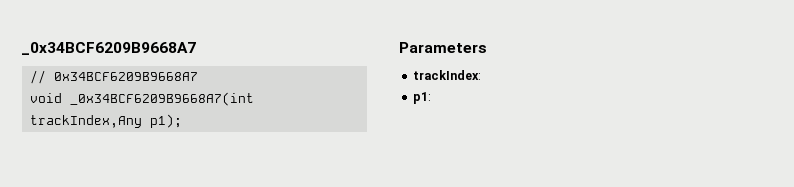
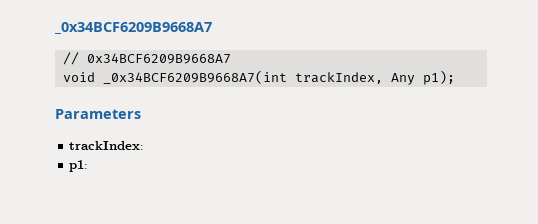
- void _0x34BCF6209B9668A7(int trackIndex,Any p1);
+ void _0x34BCF6209B9668A7(int trackIndex, Any p1);

